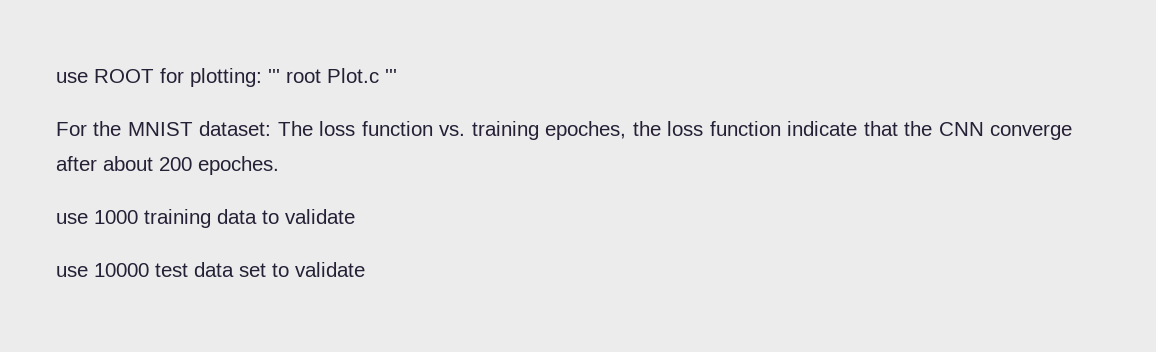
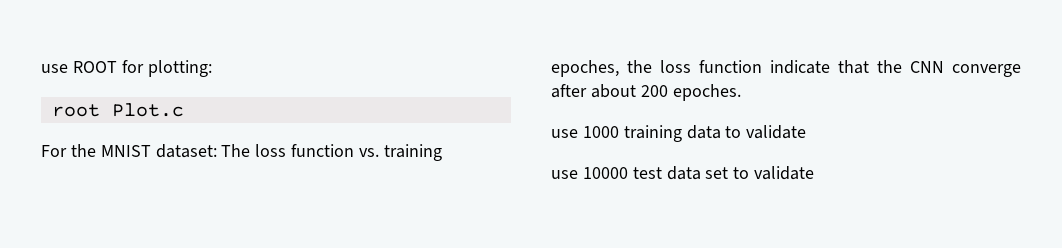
- use ROOT for plotting: ''' root Plot.c '''
+ use ROOT for plotting:
+ root Plot.c

